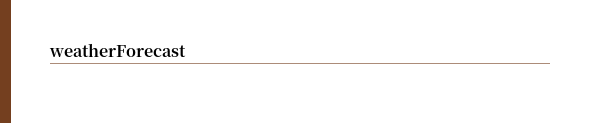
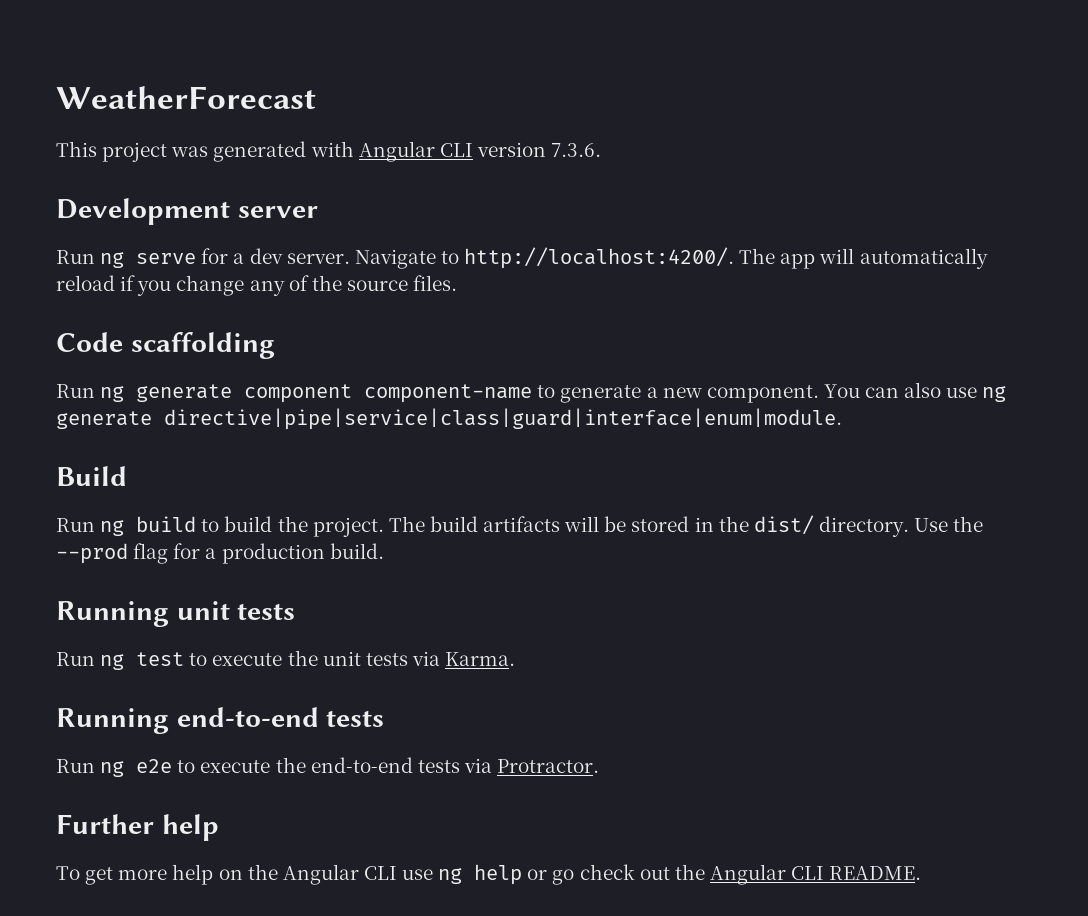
- weatherForecast
+ WeatherForecast
+ This project was generated with Angular CLI version 7.3.6.
+ Development server
+ Run ng serve for a dev server. Navigate to http://localhost:4200/. The app will automatically reload if you change any of the source files.
+ Code scaffolding
+ Run ng generate component component-name to generate a new component. You can also use ng generate directive|pipe|service|class|guard|interface|enum|module.
+ Build
+ Run ng build to build the project. The build artifacts will be stored in the dist/ directory. Use the --prod flag for a production build.
+ Running unit tests
+ Run ng test to execute the unit tests via Karma.
+ Running end-to-end tests
+ Run ng e2e to execute the end-to-end tests via Protractor.
+ Further help
+ To get more help on the Angular CLI use ng help or go check out the Angular CLI README.

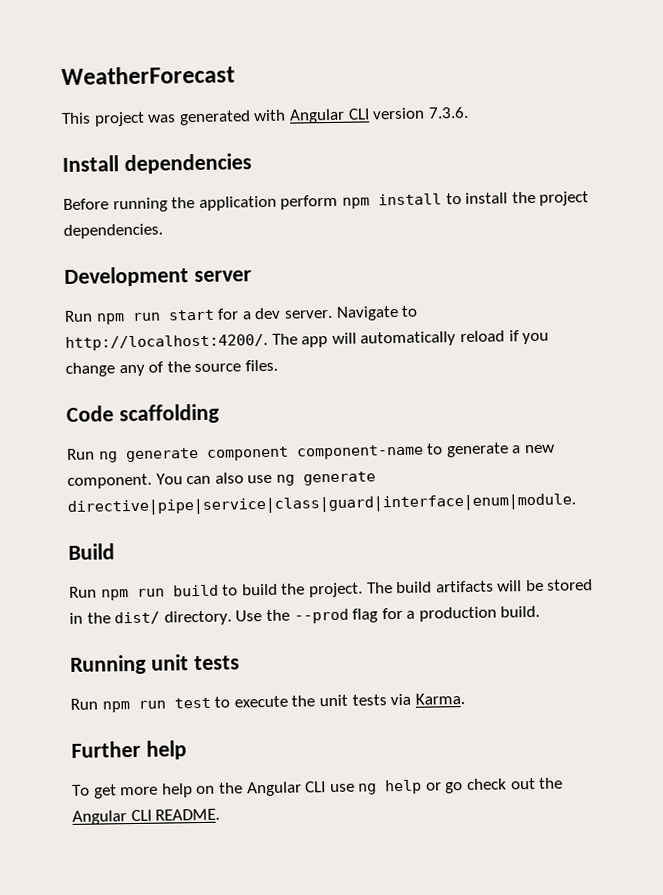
+ Install dependencies
+ Before running the application perform npm install to install the project dependencies.
- Run ng serve for a dev server.
+ Run npm run start for a dev server.
- Run ng build to build the project.
+ Run npm run build to build the project.
- Run ng test to execute the unit tests via Karma.
+ Run npm run test to execute the unit tests via Karma.
- Running end-to-end tests
- Run ng e2e to execute the end-to-end tests via Protractor.

